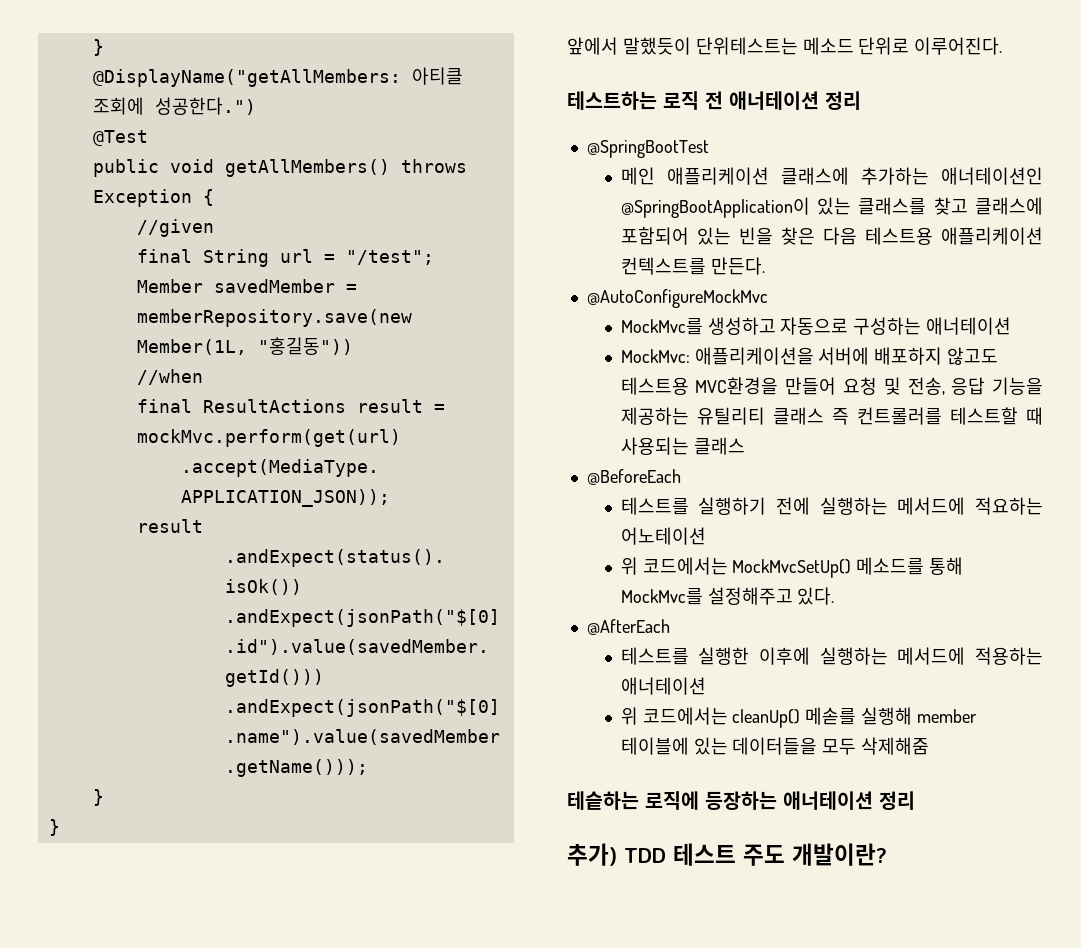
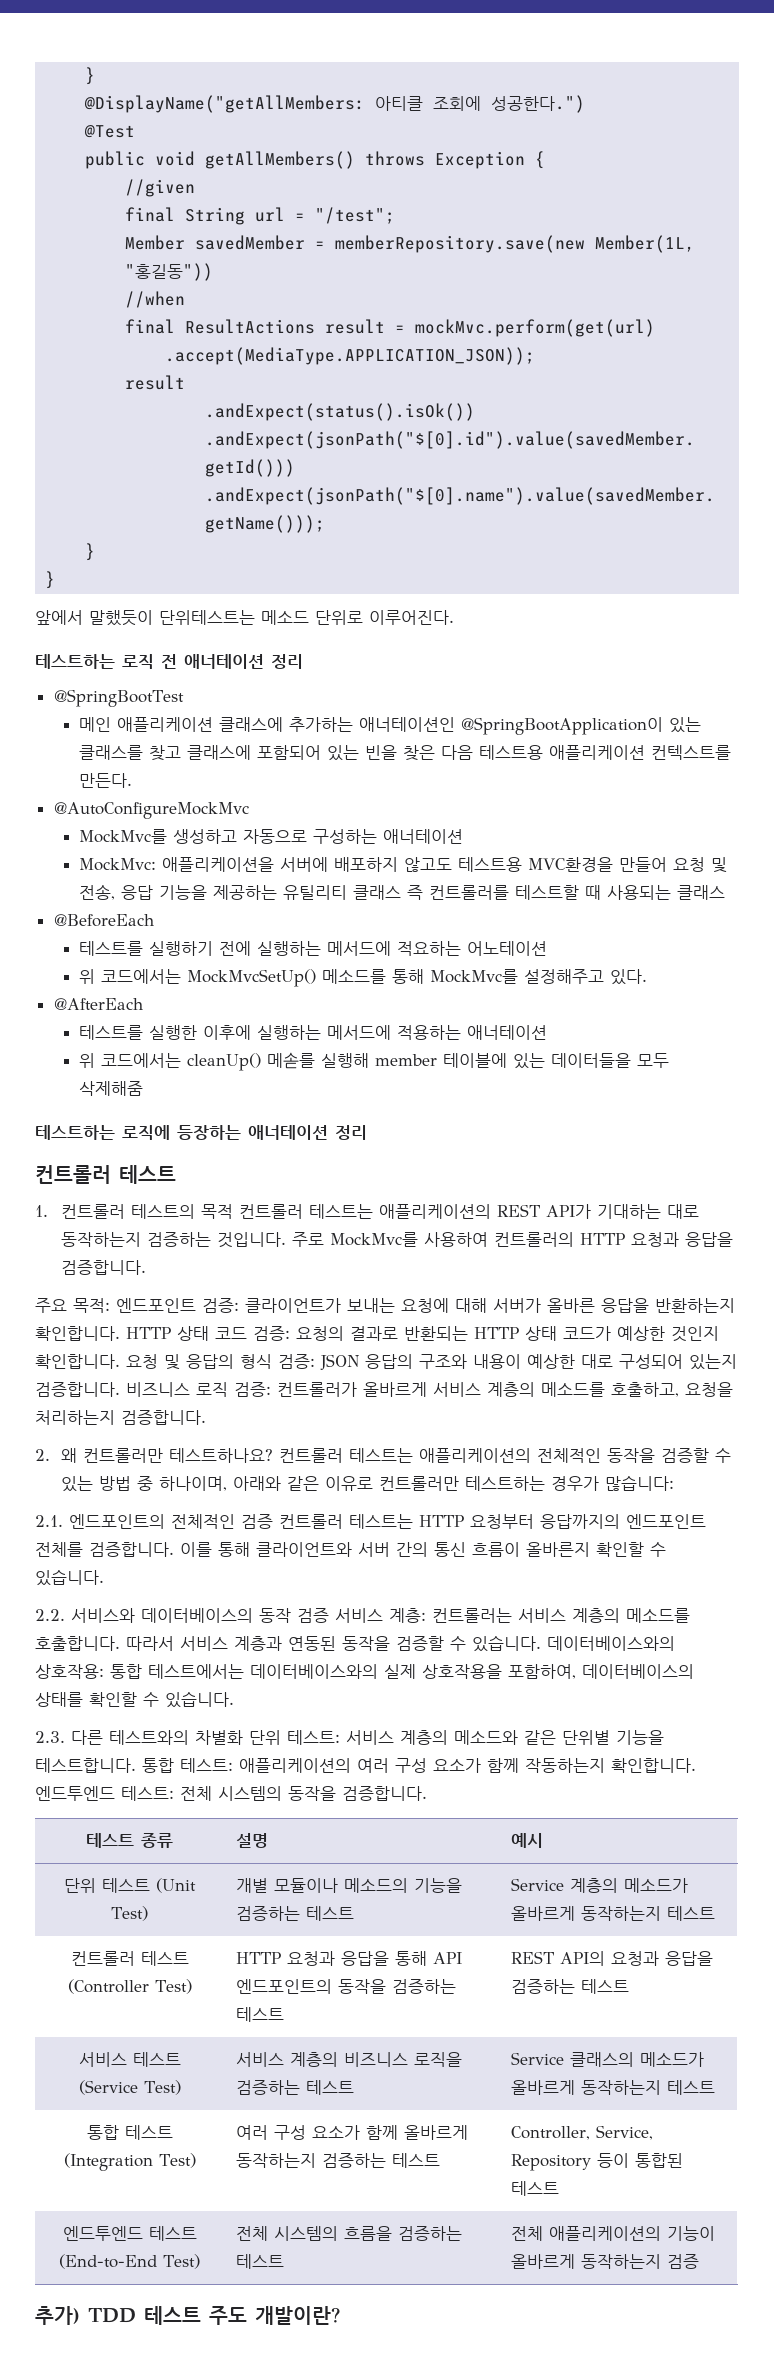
- 테슽하는 로직에 등장하는 애너테이션 정리
+ 테스트하는 로직에 등장하는 애너테이션 정리
+ 컨트롤러 테스트
+ 1. 컨트롤러 테스트의 목적 컨트롤러 테스트는 애플리케이션의 REST API가 기대하는 대로 동작하는지 검증하는 것입니다. 주로 MockMvc를 사용하여 컨트롤러의 HTTP 요청과 응답을 검증합니다.
+ 주요 목적: 엔드포인트 검증: 클라이언트가 보내는 요청에 대해 서버가 올바른 응답을 반환하는지 확인합니다. HTTP 상태 코드 검증: 요청의 결과로 반환되는 HTTP 상태 코드가 예상한 것인지 확인합니다. 요청 및 응답의 형식 검증: JSON 응답의 구조와 내용이 예상한 대로 구성되어 있는지 검증합니다. 비즈니스 로직 검증: 컨트롤러가 올바르게 서비스 계층의 메소드를 호출하고, 요청을 처리하는지 검증합니다.
+ 2. 왜 컨트롤러만 테스트하나요? 컨트롤러 테스트는 애플리케이션의 전체적인 동작을 검증할 수 있는 방법 중 하나이며, 아래와 같은 이유로 컨트롤러만 테스트하는 경우가 많습니다:
+ 2.1. 엔드포인트의 전체적인 검증 컨트롤러 테스트는 HTTP 요청부터 응답까지의 엔드포인트 전체를 검증합니다. 이를 통해 클라이언트와 서버 간의 통신 흐름이 올바른지 확인할 수 있습니다.
+ 2.2. 서비스와 데이터베이스의 동작 검증 서비스 계층: 컨트롤러는 서비스 계층의 메소드를 호출합니다. 따라서 서비스 계층과 연동된 동작을 검증할 수 있습니다. 데이터베이스와의 상호작용: 통합 테스트에서는 데이터베이스와의 실제 상호작용을 포함하여, 데이터베이스의 상태를 확인할 수 있습니다.
+ 2.3. 다른 테스트와의 차별화 단위 테스트: 서비스 계층의 메소드와 같은 단위별 기능을 테스트합니다. 통합 테스트: 애플리케이션의 여러 구성 요소가 함께 작동하는지 확인합니다. 엔드투엔드 테스트: 전체 시스템의 동작을 검증합니다.
+ 테스트 종류 | 설명 | 예시
+ 단위 테스트 (Unit Test) | 개별 모듈이나 메소드의 기능을 검증하는 테스트 | Service 계층의 메소드가 올바르게 동작하는지 테스트
+ 컨트롤러 테스트 (Controller Test) | HTTP 요청과 응답을 통해 API 엔드포인트의 동작을 검증하는 테스트 | REST API의 요청과 응답을 검증하는 테스트
+ 서비스 테스트 (Service Test) | 서비스 계층의 비즈니스 로직을 검증하는 테스트 | Service 클래스의 메소드가 올바르게 동작하는지 테스트
+ 통합 테스트 (Integration Test) | 여러 구성 요소가 함께 올바르게 동작하는지 검증하는 테스트 | Controller, Service, Repository 등이 통합된 테스트
+ 엔드투엔드 테스트 (End-to-End Test) | 전체 시스템의 흐름을 검증하는 테스트 | 전체 애플리케이션의 기능이 올바르게 동작하는지 검증

